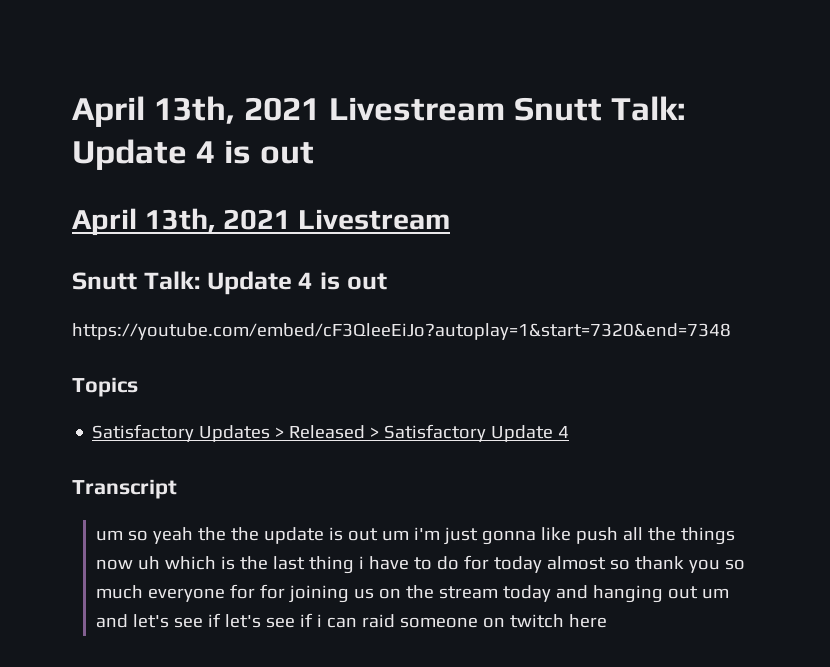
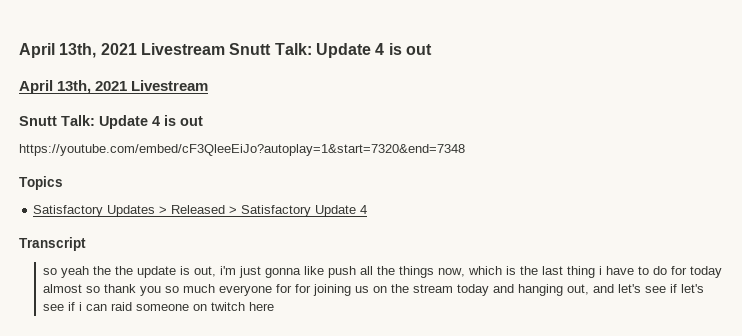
- um so yeah the the update is out um i'm just gonna like push all the things now uh which is the last thing i have to do for today almost so thank you so much everyone for for joining us on the stream today and hanging out um and let's see if let's see if i can raid someone on twitch here
+ so yeah the the update is out, i'm just gonna like push all the things now, which is the last thing i have to do for today almost so thank you so much everyone for for joining us on the stream today and hanging out, and let's see if let's see if i can raid someone on twitch here

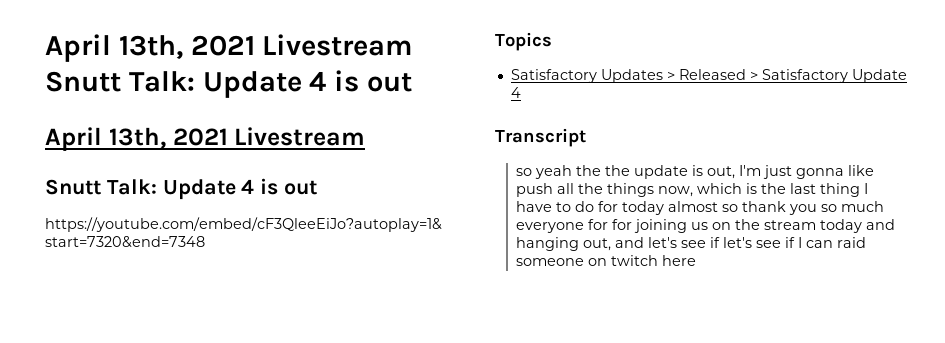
- so yeah the the update is out, i'm just gonna like push all the things now, which is the last thing i have to do for today almost so thank you so much everyone for for joining us on the stream today and hanging out, and let's see if let's see if i can raid someone on twitch here
+ so yeah the the update is out, I'm just gonna like push all the things now, which is the last thing I have to do for today almost so thank you so much everyone for for joining us on the stream today and hanging out, and let's see if let's see if I can raid someone on twitch here

